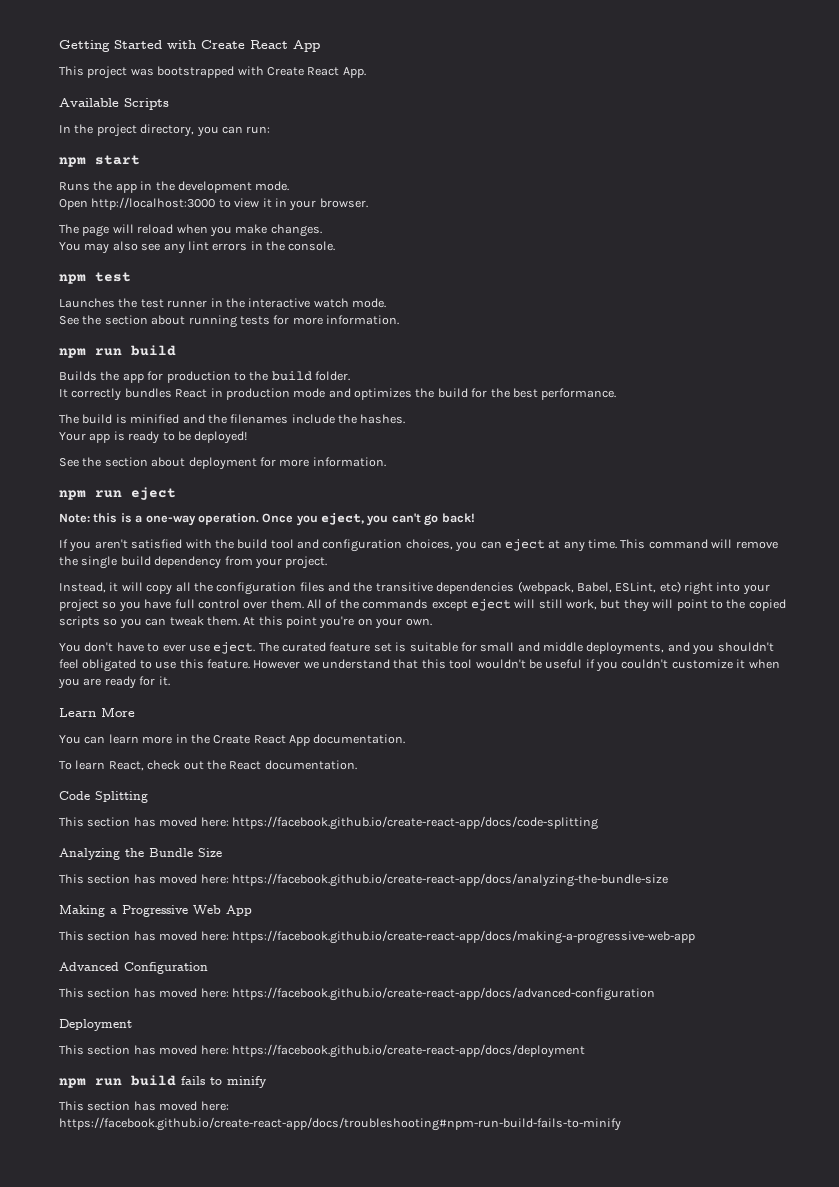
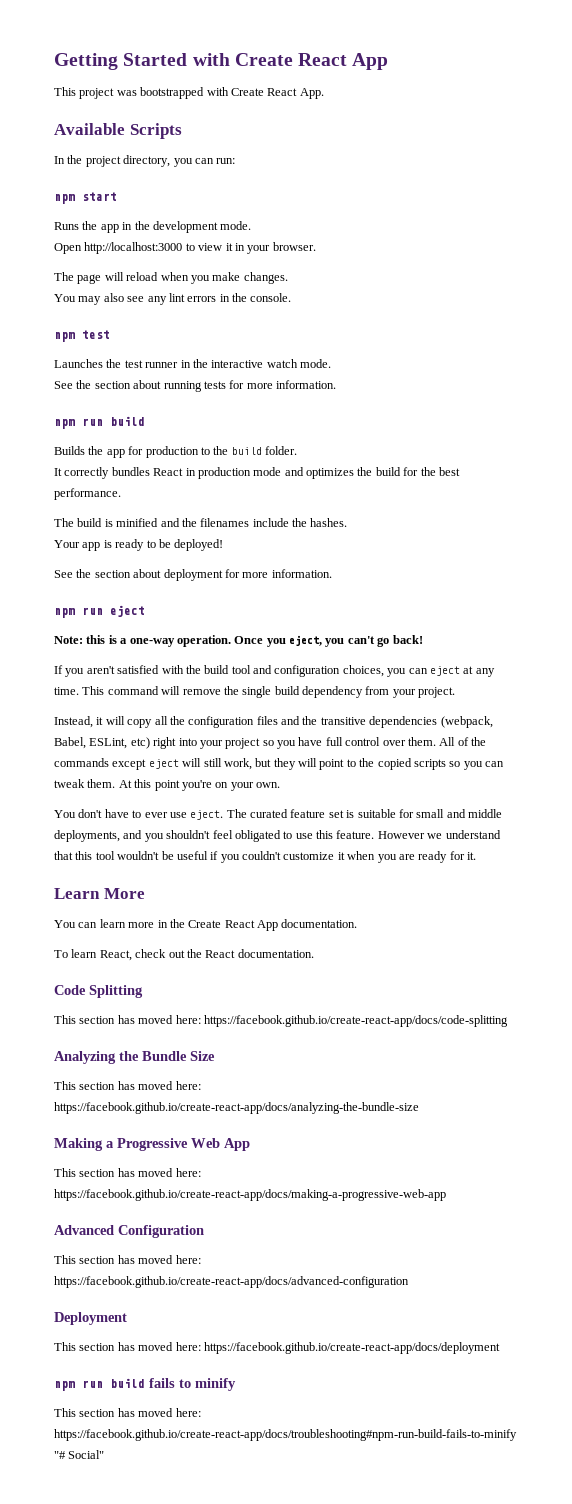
- This section has moved here: https://facebook.github.io/create-react-app/docs/troubleshooting#npm-run-build-fails-to-minify
+ This section has moved here: https://facebook.github.io/create-react-app/docs/troubleshooting#npm-run-build-fails-to-minify "# Social"

